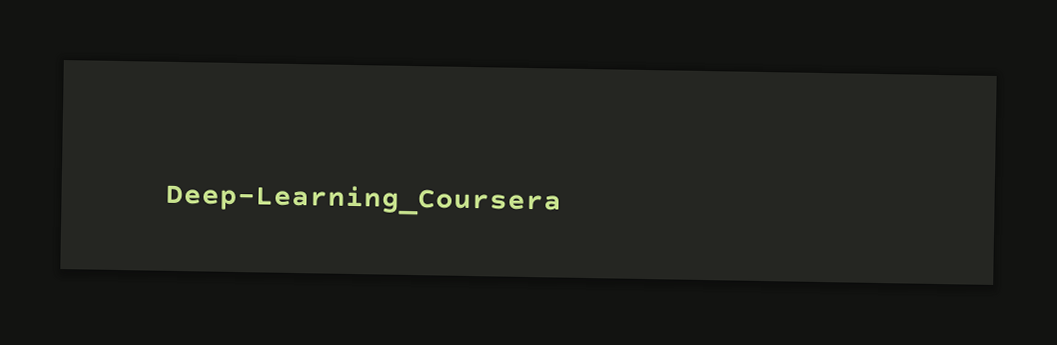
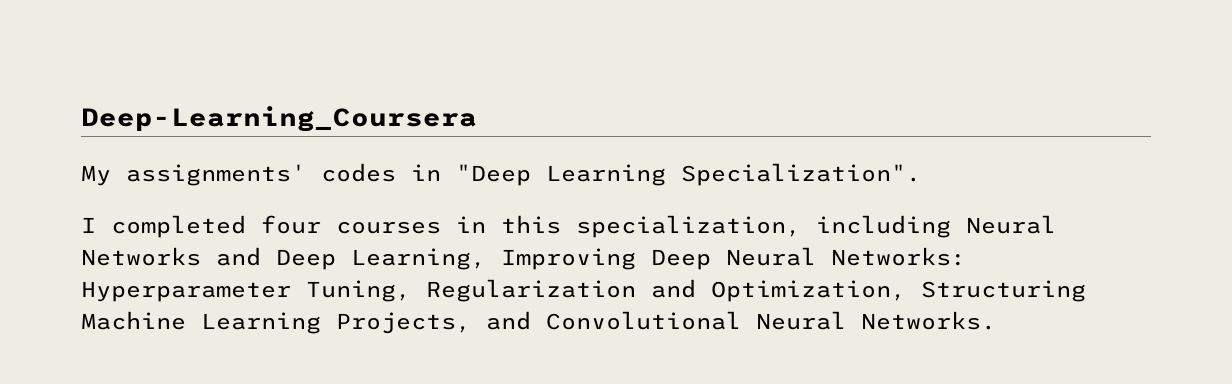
+ My assignments' codes in "Deep Learning Specialization".
+ I completed four courses in this specialization, including Neural Networks and Deep Learning, Improving Deep Neural Networks: Hyperparameter Tuning, Regularization and Optimization, Structuring Machine Learning Projects, and Convolutional Neural Networks.

